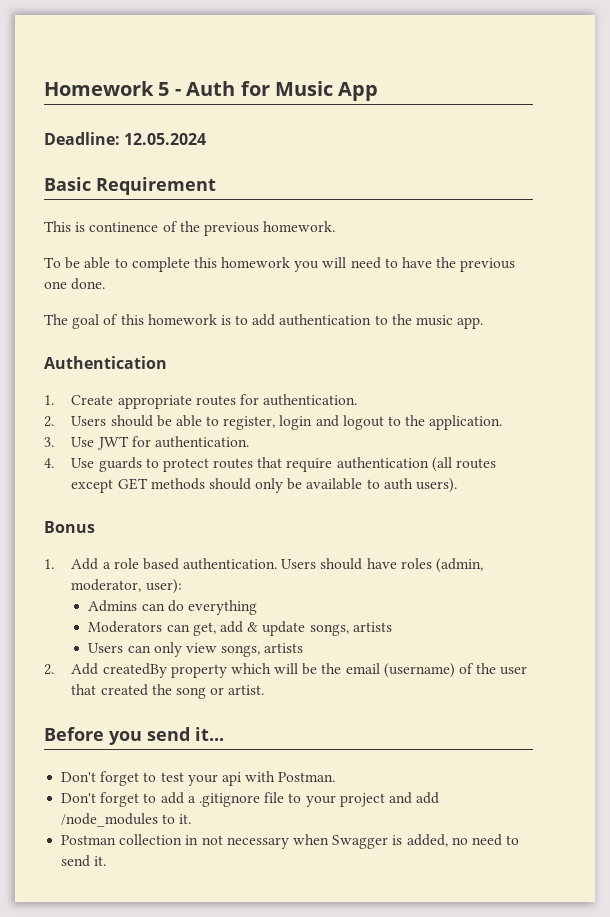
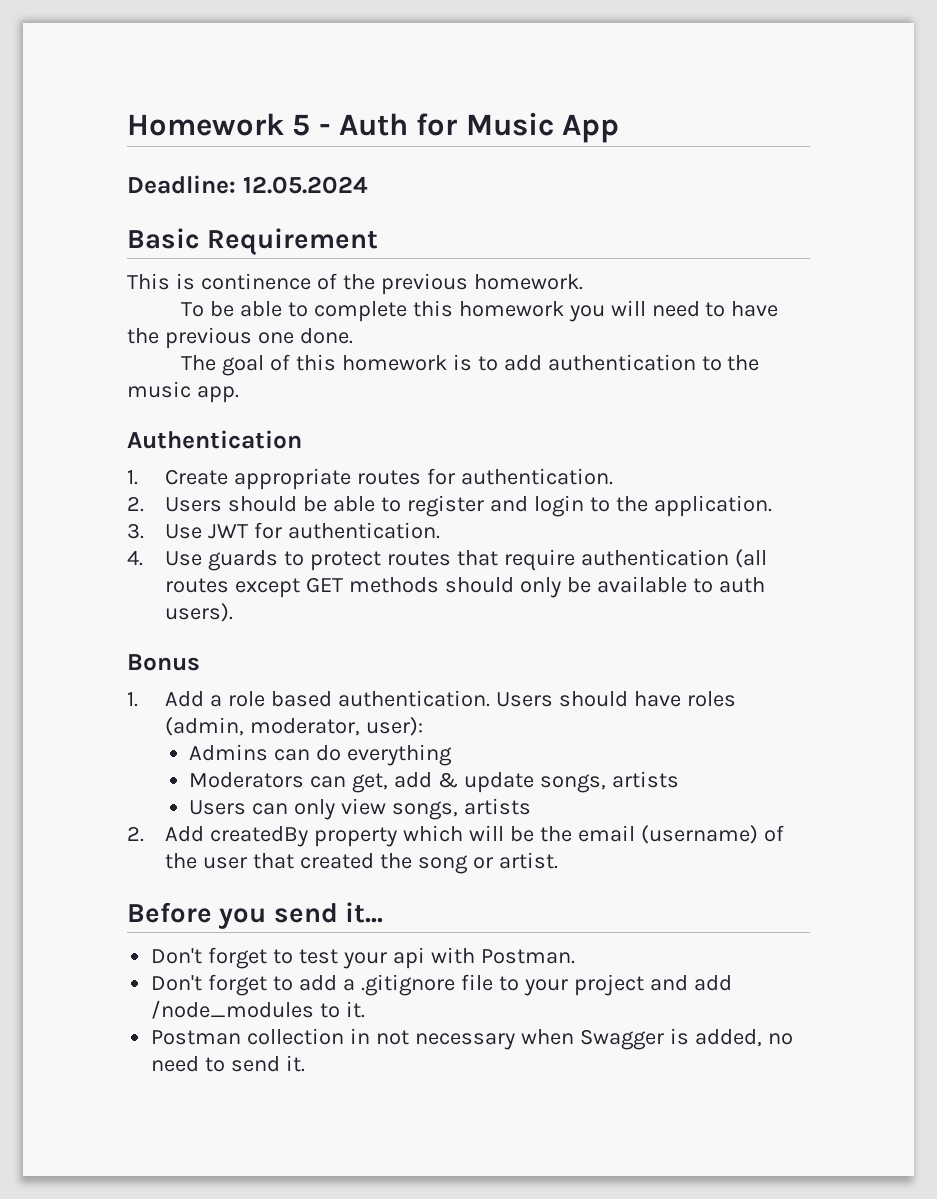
- 2. Users should be able to register, login and logout to the application.
+ 2. Users should be able to register and login to the application.

